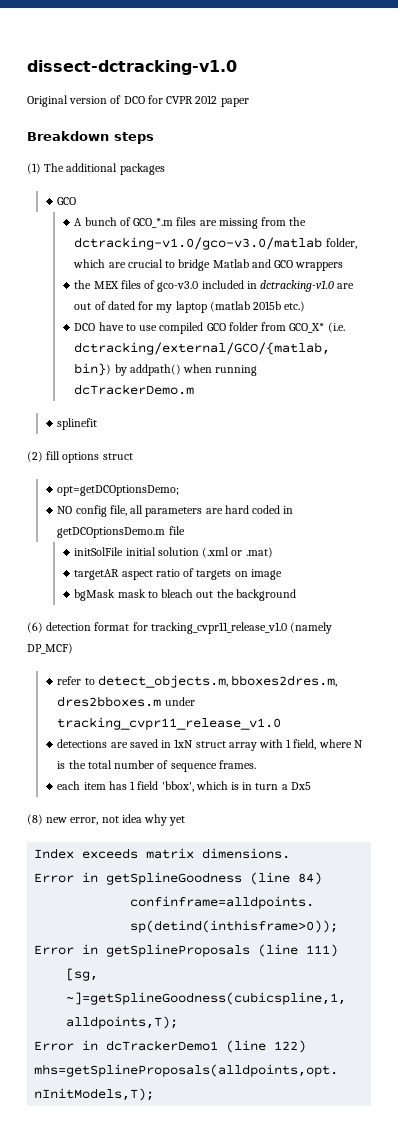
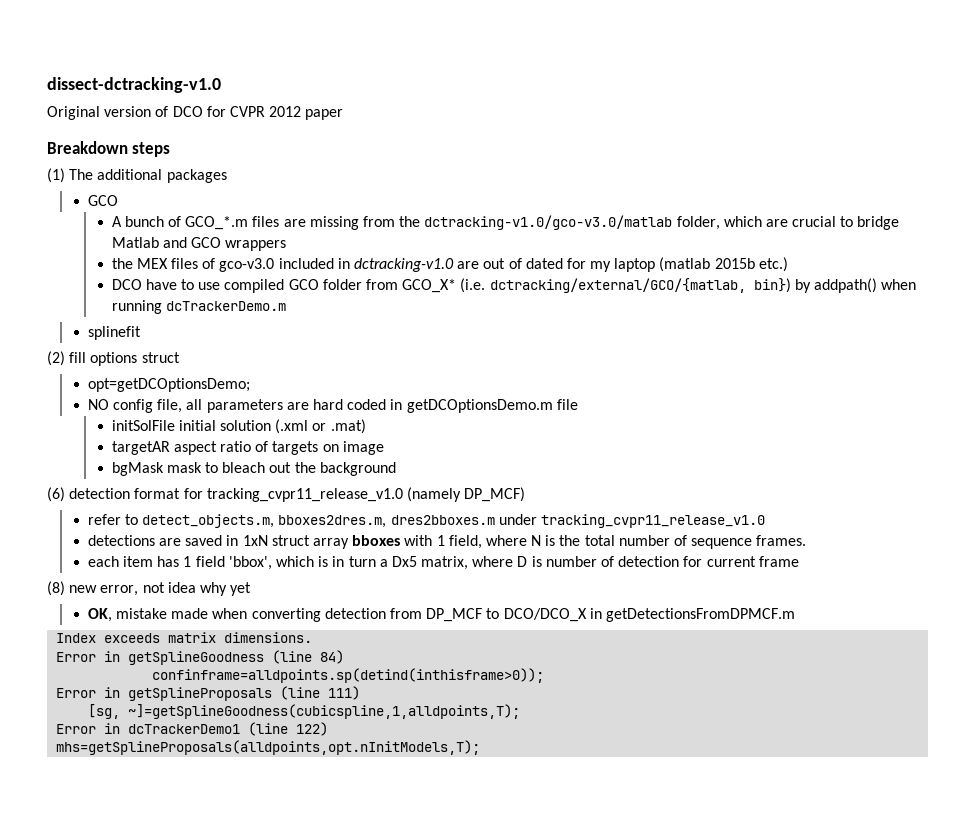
- detections are saved in 1xN struct array with 1 field, where N is the total number of sequence frames.
+ detections are saved in 1xN struct array bboxes with 1 field, where N is the total number of sequence frames.
- each item has 1 field 'bbox', which is in turn a Dx5
+ each item has 1 field 'bbox', which is in turn a Dx5 matrix, where D is number of detection for current frame
+ OK, mistake made when converting detection from DP_MCF to DCO/DCO_X in getDetectionsFromDPMCF.m

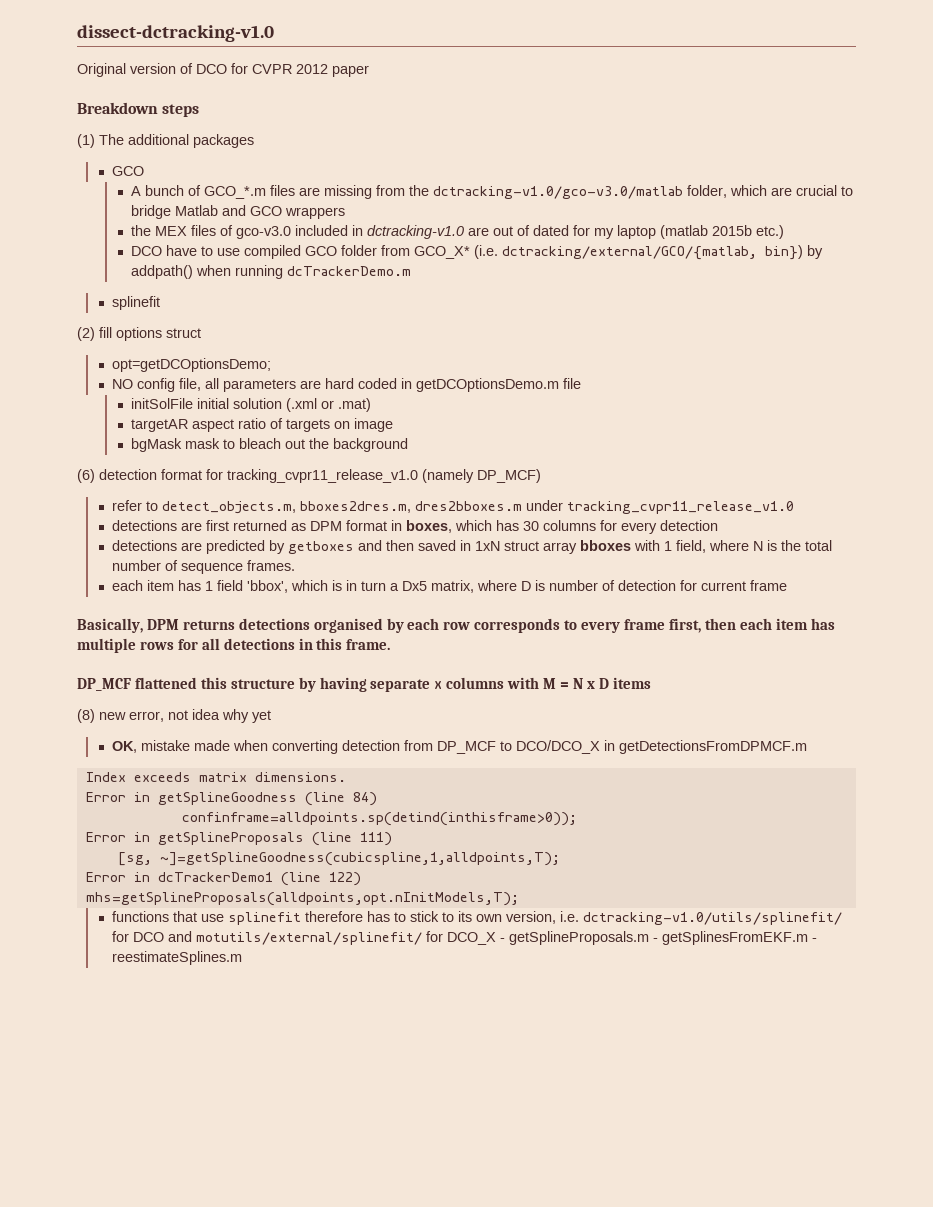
- detections are saved in 1xN struct array bboxes with 1 field, where N is the total number of sequence frames.
+ detections are first returned as DPM format in boxes, which has 30 columns for every detection
+ detections are predicted by getboxes and then saved in 1xN struct array bboxes with 1 field, where N is the total number of sequence frames.
+ Basically, DPM returns detections organised by each row corresponds to every frame first, then each item has multiple rows for all detections in this frame.
+ DP_MCF flattened this structure by having separate x columns with M = N x D items
+ functions that use splinefit therefore has to stick to its own version, i.e. dctracking-v1.0/utils/splinefit/ for DCO and motutils/external/splinefit/ for DCO_X - getSplineProposals.m - getSplinesFromEKF.m - reestimateSplines.m

